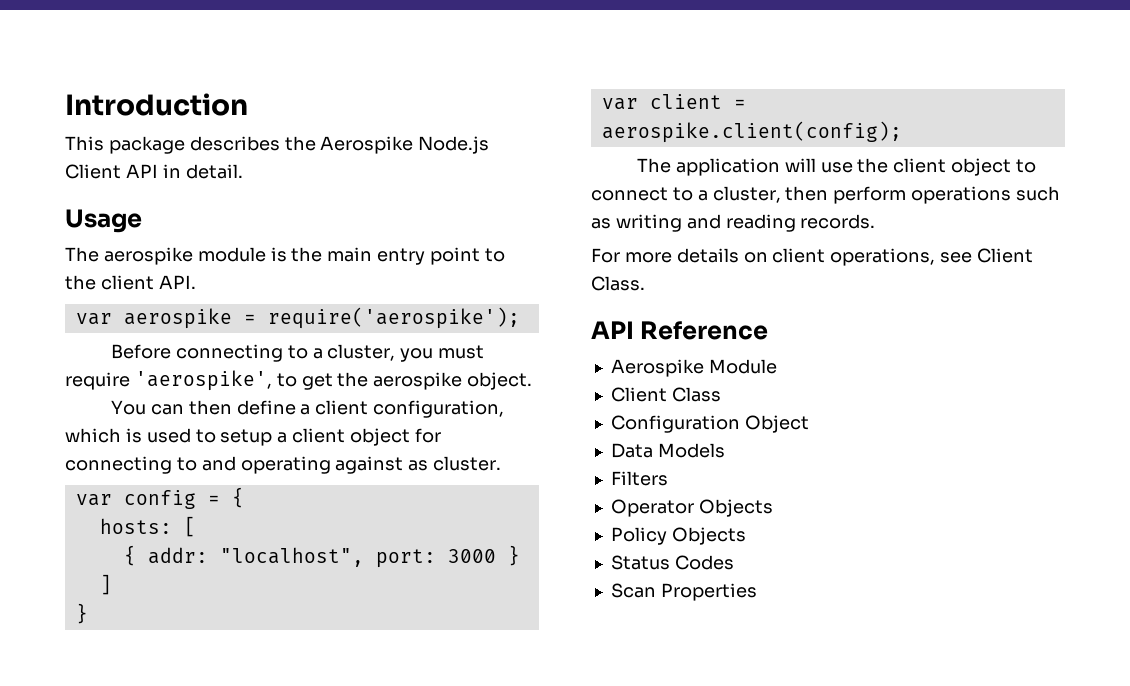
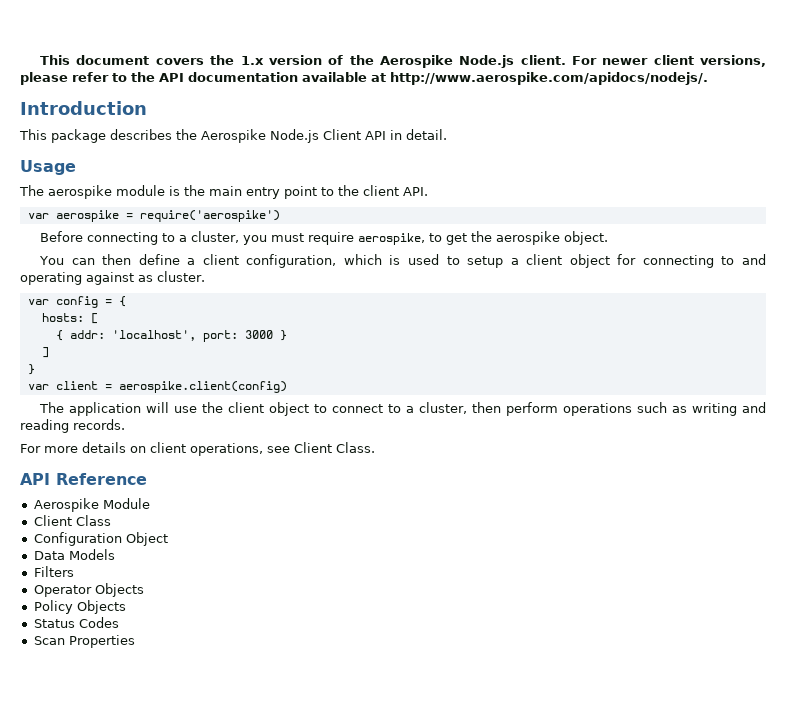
+ This document covers the 1.x version of the Aerospike Node.js client. For newer client versions, please refer to the API documentation available at http://www.aerospike.com/apidocs/nodejs/.
- var aerospike = require('aerospike');
+ var aerospike = require('aerospike')
- Before connecting to a cluster, you must require 'aerospike', to get the aerospike object.
+ Before connecting to a cluster, you must require aerospike, to get the aerospike object.
- { addr: "localhost", port: 3000 }
+ { addr: 'localhost', port: 3000 }
- var client = aerospike.client(config);
+ var client = aerospike.client(config)

